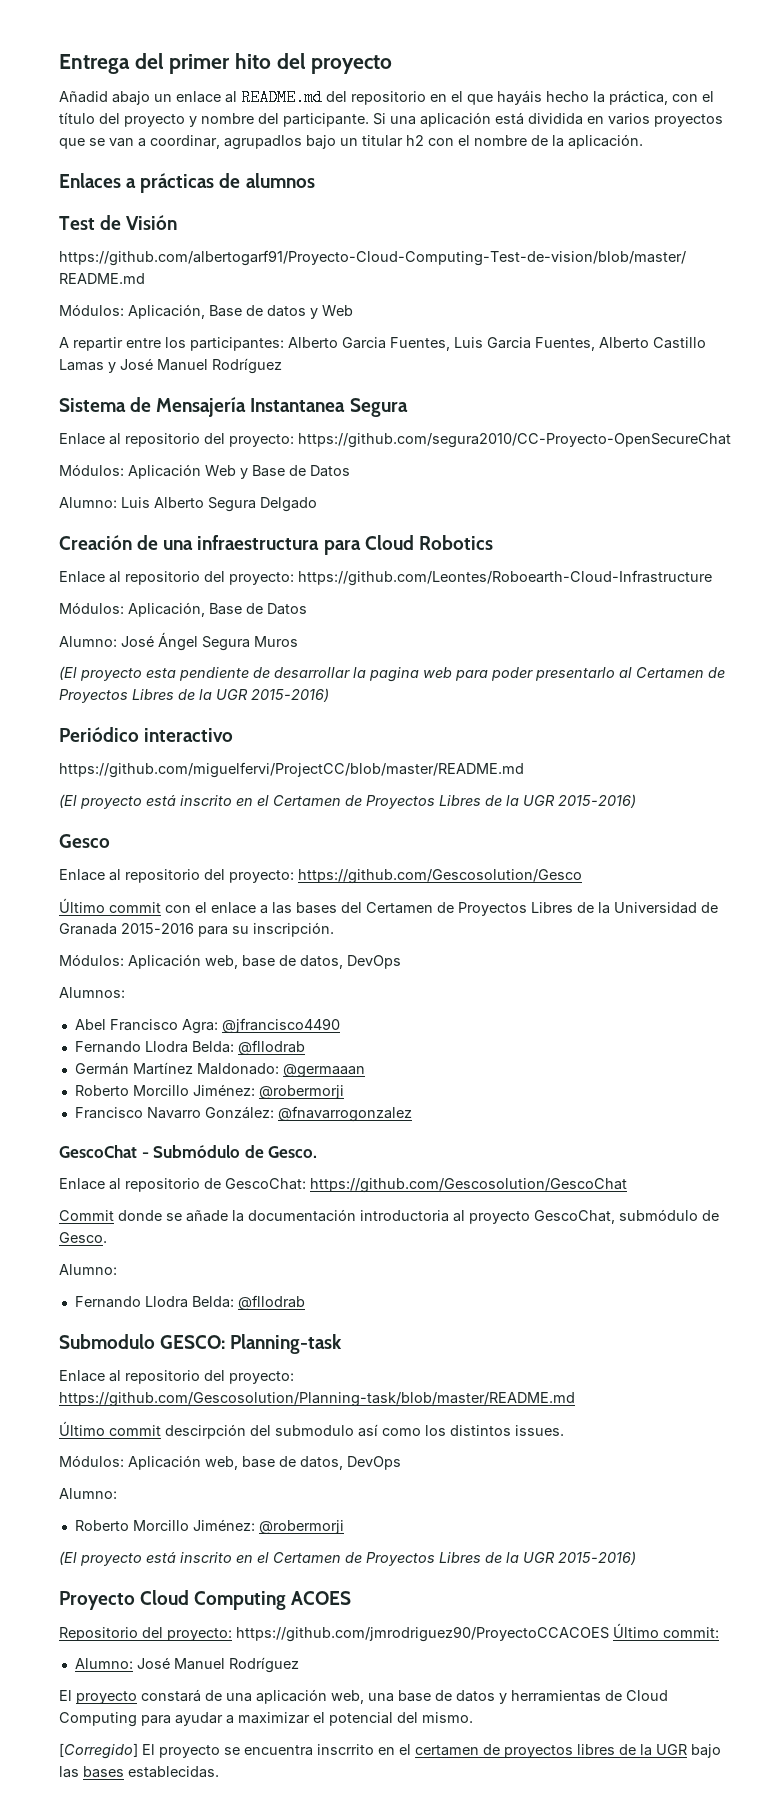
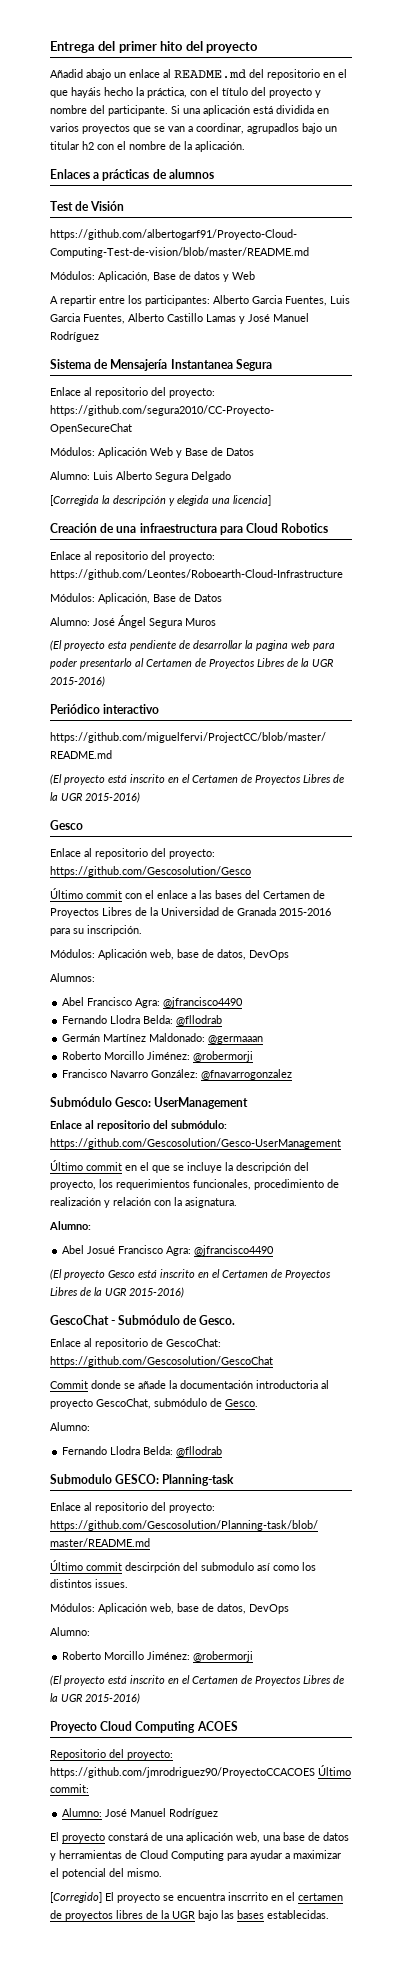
+ [Corregida la descripción y elegida una licencia]
+ Submódulo Gesco: UserManagement
+ Enlace al repositorio del submódulo: https://github.com/Gescosolution/Gesco-UserManagement
+ Último commit en el que se incluye la descripción del proyecto, los requerimientos funcionales, procedimiento de realización y relación con la asignatura.
+ Alumno:
+ Abel Josué Francisco Agra: @jfrancisco4490
+ (El proyecto Gesco está inscrito en el Certamen de Proyectos Libres de la UGR 2015-2016)

